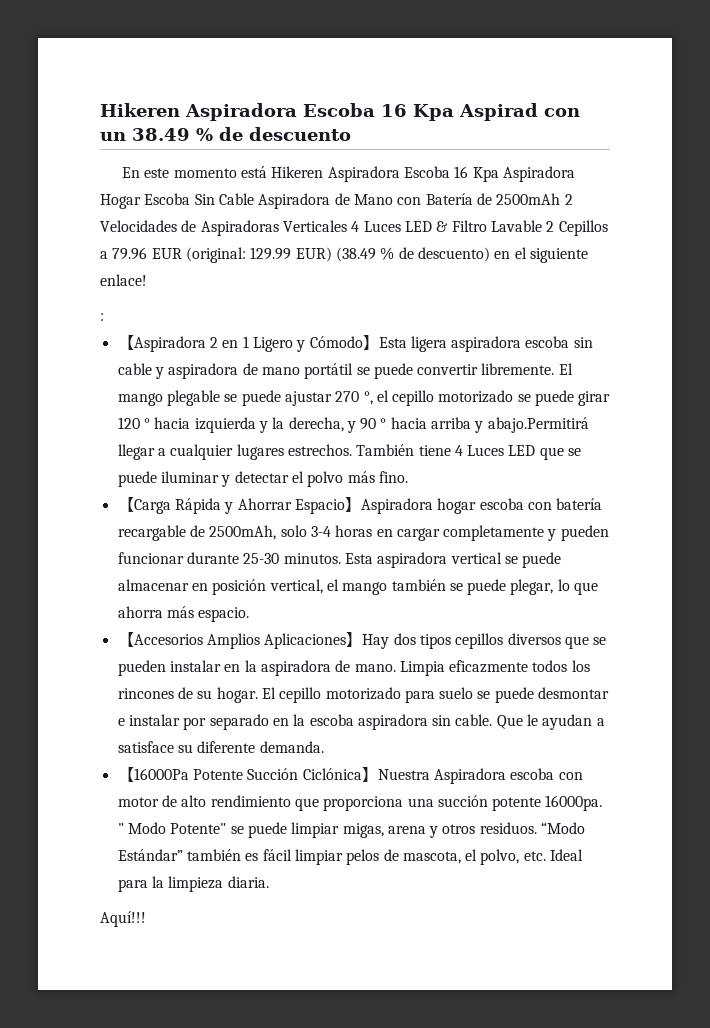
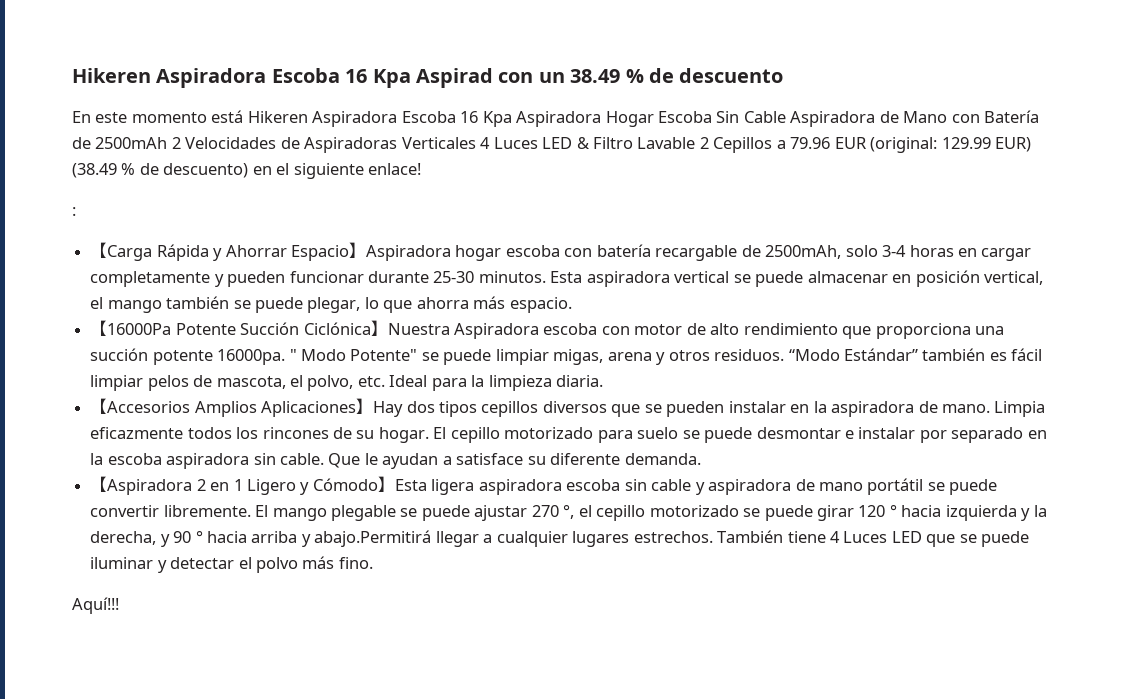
+ 【Carga Rápida y Ahorrar Espacio】Aspiradora hogar escoba con batería recargable de 2500mAh, solo 3-4 horas en cargar completamente y pueden funcionar durante 25-30 minutos. Esta aspiradora vertical se puede almacenar en posición vertical, el mango también se puede plegar, lo que ahorra más espacio.
+ 【16000Pa Potente Succión Ciclónica】Nuestra Aspiradora escoba con motor de alto rendimiento que proporciona una succión potente 16000pa. " Modo Potente" se puede limpiar migas, arena y otros residuos. “Modo Estándar” también es fácil limpiar pelos de mascota, el polvo, etc. Ideal para la limpieza diaria.
+ 【Accesorios Amplios Aplicaciones】Hay dos tipos cepillos diversos que se pueden instalar en la aspiradora de mano. Limpia eficazmente todos los rincones de su hogar. El cepillo motorizado para suelo se puede desmontar e instalar por separado en la escoba aspiradora sin cable. Que le ayudan a satisface su diferente demanda.
- 【Carga Rápida y Ahorrar Espacio】Aspiradora hogar escoba con batería recargable de 2500mAh, solo 3-4 horas en cargar completamente y pueden funcionar durante 25-30 minutos. Esta aspiradora vertical se puede almacenar en posición vertical, el mango también se puede plegar, lo que ahorra más espacio.
- 【Accesorios Amplios Aplicaciones】Hay dos tipos cepillos diversos que se pueden instalar en la aspiradora de mano. Limpia eficazmente todos los rincones de su hogar. El cepillo motorizado para suelo se puede desmontar e instalar por separado en la escoba aspiradora sin cable. Que le ayudan a satisface su diferente demanda.
- 【16000Pa Potente Succión Ciclónica】Nuestra Aspiradora escoba con motor de alto rendimiento que proporciona una succión potente 16000pa. " Modo Potente" se puede limpiar migas, arena y otros residuos. “Modo Estándar” también es fácil limpiar pelos de mascota, el polvo, etc. Ideal para la limpieza diaria.

